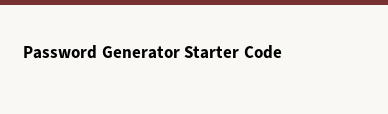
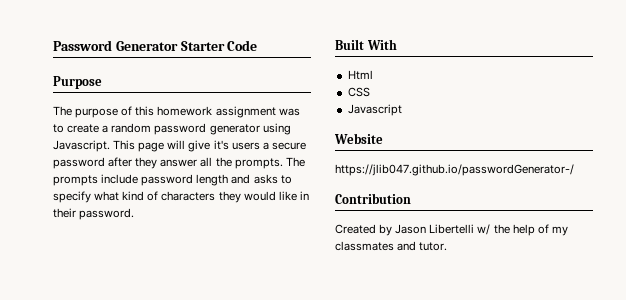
+ Purpose
+ The purpose of this homework assignment was to create a random password generator using Javascript. This page will give it's users a secure password after they answer all the prompts. The prompts include password length and asks to specify what kind of characters they would like in their password.
+ Built With
+ Html
+ CSS
+ Javascript
+ Website
+ https://jlib047.github.io/passwordGenerator-/
+ Contribution
+ Created by Jason Libertelli w/ the help of my classmates and tutor.

